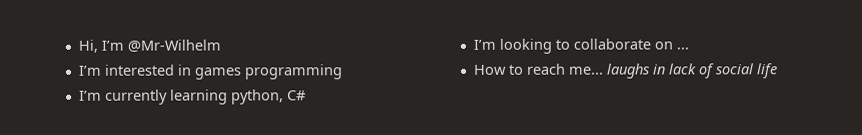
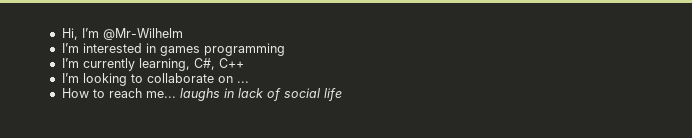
- I’m currently learning python, C#
+ I’m currently learning, C#, C++

